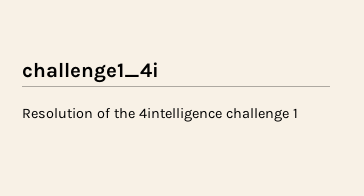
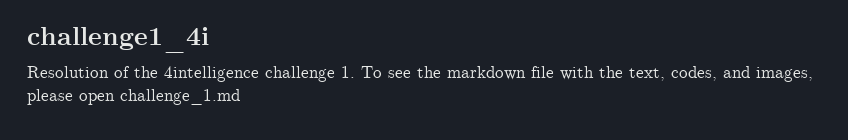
- Resolution of the 4intelligence challenge 1
+ Resolution of the 4intelligence challenge 1. To see the markdown file with the text, codes, and images, please open challenge_1.md

